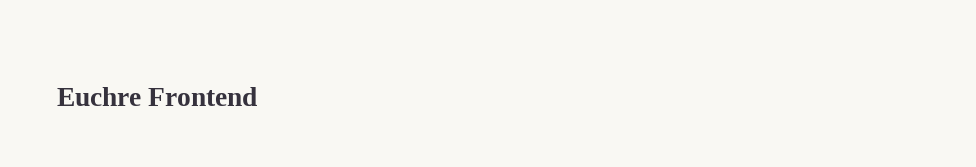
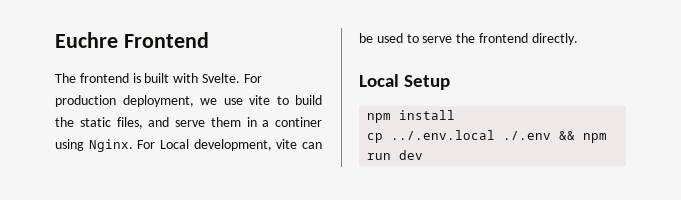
+ The frontend is built with Svelte. For production deployment, we use vite to build the static files, and serve them in a continer using Nginx. For Local development, vite can be used to serve the frontend directly.
+ Local Setup
+ npm install
+ cp ../.env.local ./.env && npm run dev

